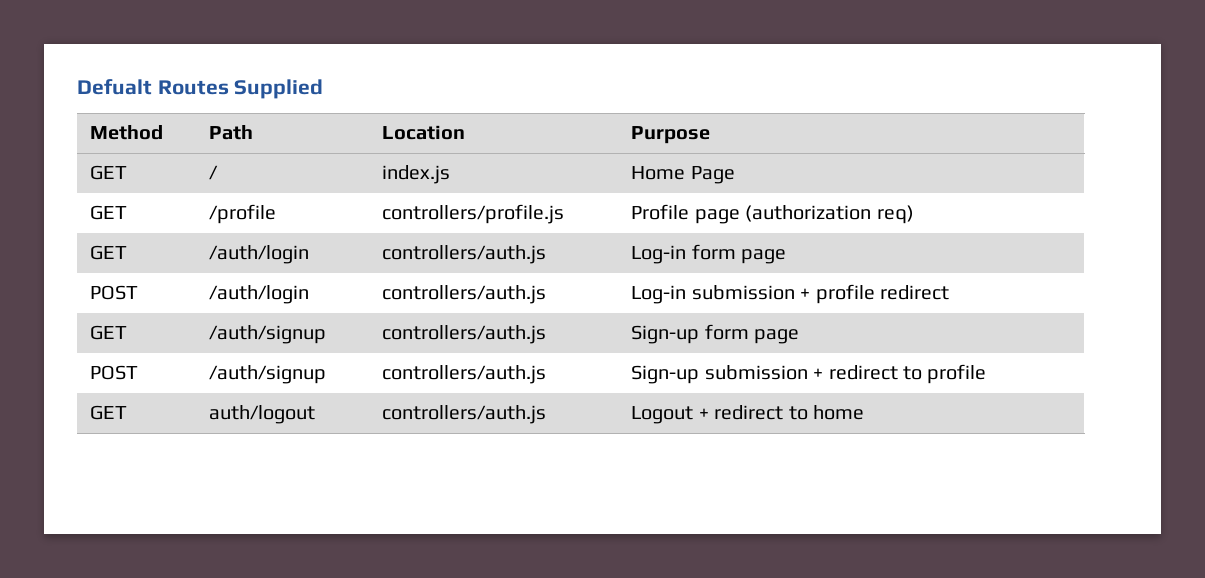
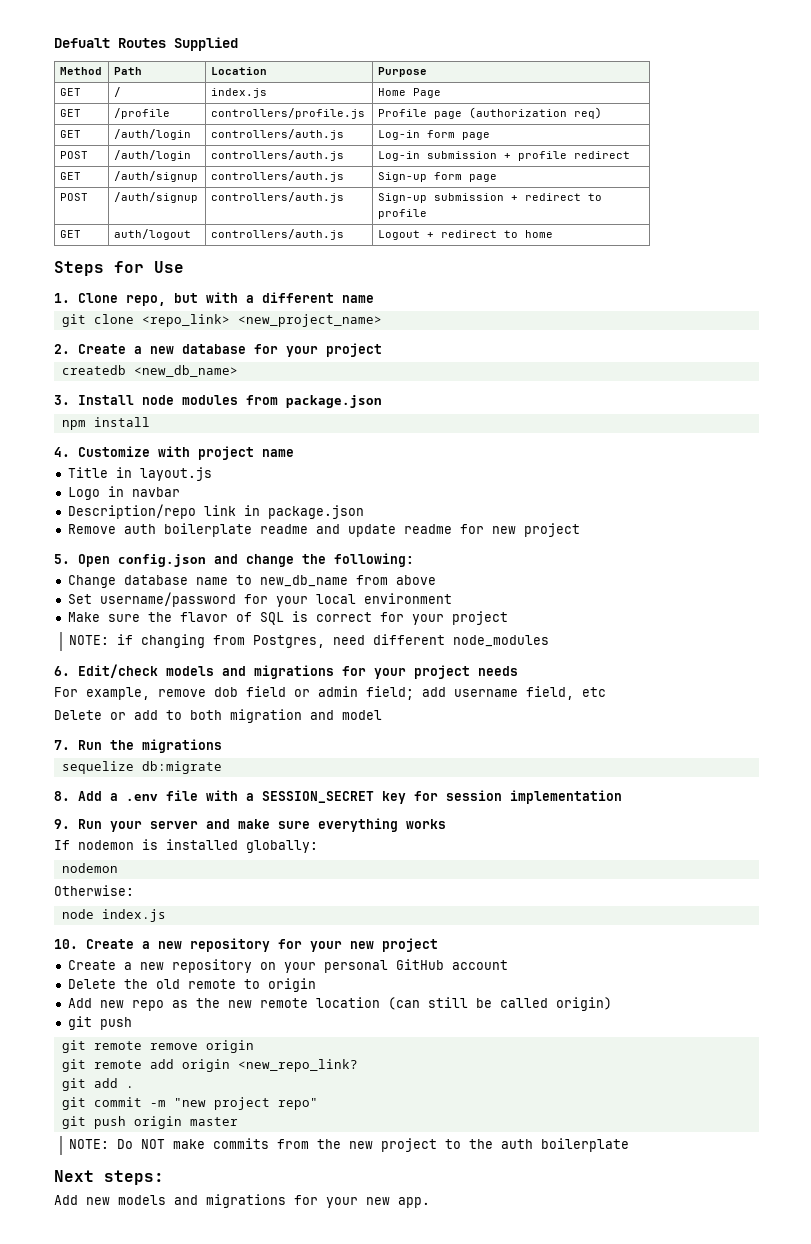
+ Steps for Use
+ 1. Clone repo, but with a different name
+ git clone <repo_link> <new_project_name>
+ 2. Create a new database for your project
+ createdb <new_db_name>
+ 3. Install node modules from package.json
+ npm install
+ 4. Customize with project name
+ Title in layout.js
+ Logo in navbar
+ Description/repo link in package.json
+ Remove auth boilerplate readme and update readme for new project
+ 5. Open config.json and change the following:
+ Change database name to new_db_name from above
+ Set username/password for your local environment
+ Make sure the flavor of SQL is correct for your project
+ NOTE: if changing from Postgres, need different node_modules
+ 6. Edit/check models and migrations for your project needs
+ For example, remove dob field or admin field; add username field, etc
+ Delete or add to both migration and model
+ 7. Run the migrations
+ sequelize db:migrate
+ 8. Add a .env file with a SESSION_SECRET key for session implementation
+ 9. Run your server and make sure everything works
+ If nodemon is installed globally:
+ nodemon
+ Otherwise:
+ node index.js
+ 10. Create a new repository for your new project
+ Create a new repository on your personal GitHub account
+ Delete the old remote to origin
+ Add new repo as the new remote location (can still be called origin)
+ git push
+ git remote remove origin
+ git remote add origin <new_repo_link?
+ git add .
+ git commit -m "new project repo"
+ git push origin master
+ NOTE: Do NOT make commits from the new project to the auth boilerplate
+ Next steps:
+ Add new models and migrations for your new app.

